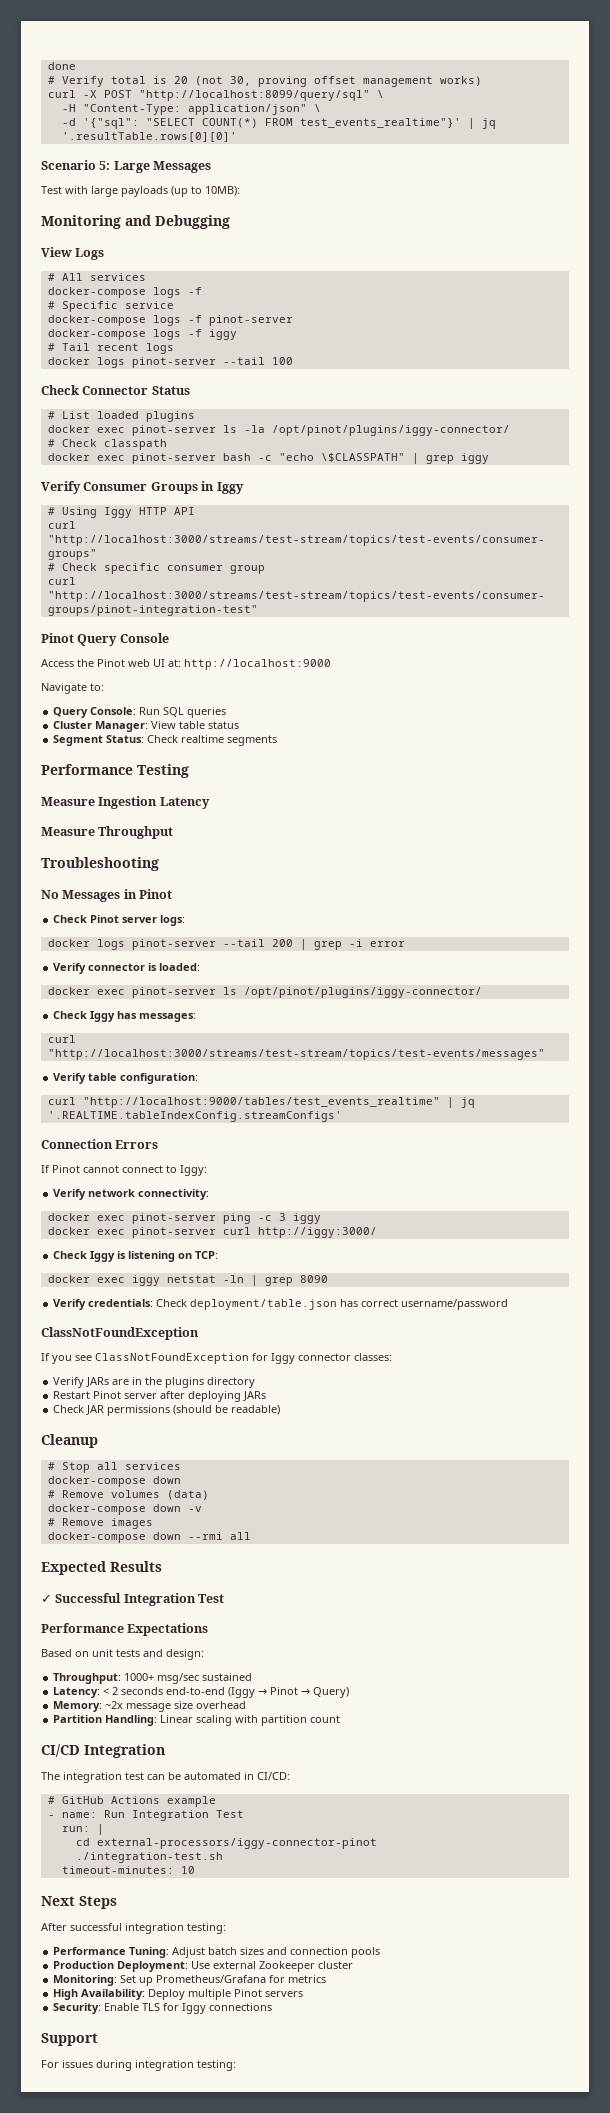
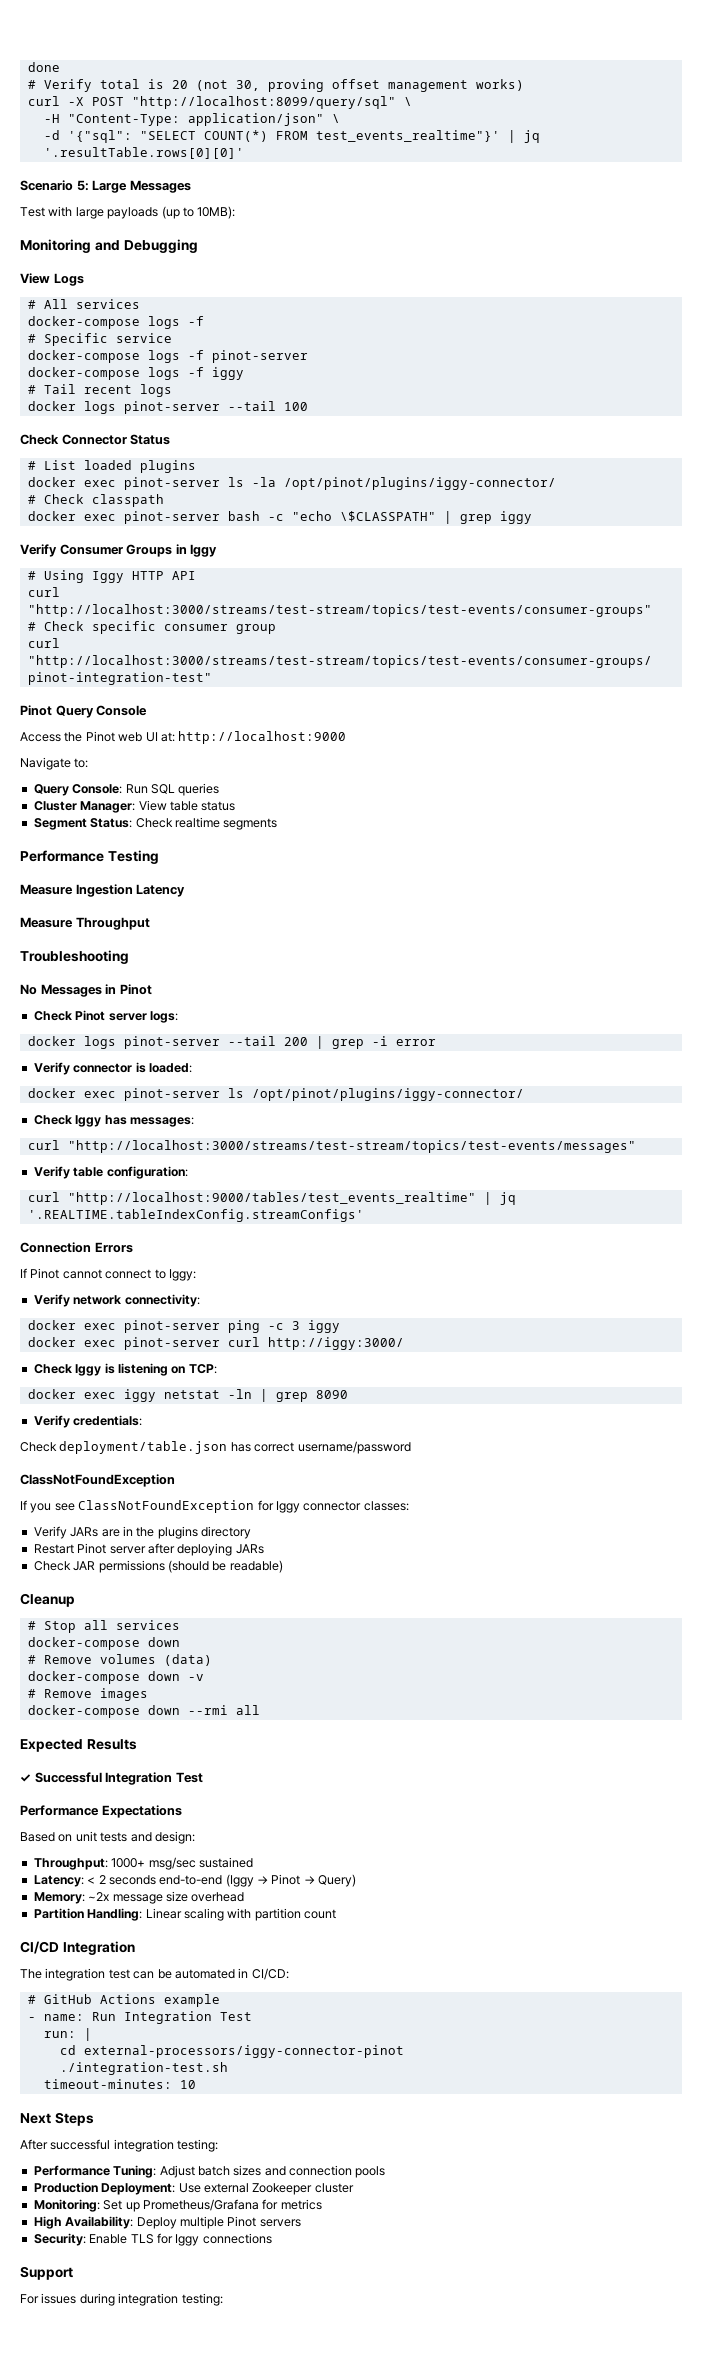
- Verify credentials: Check deployment/table.json has correct username/password
+ Verify credentials:
+ Check deployment/table.json has correct username/password

